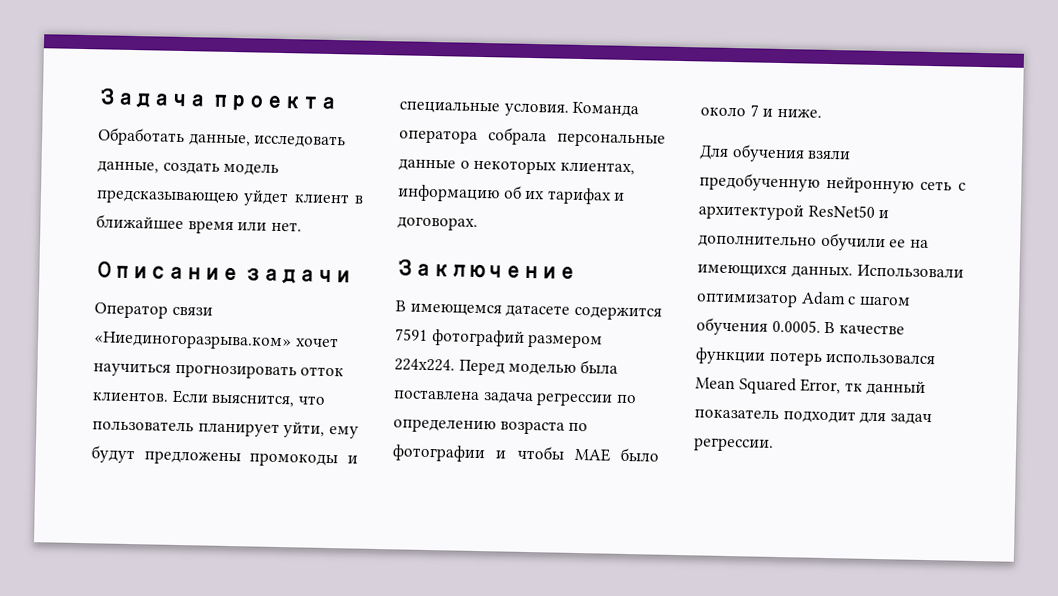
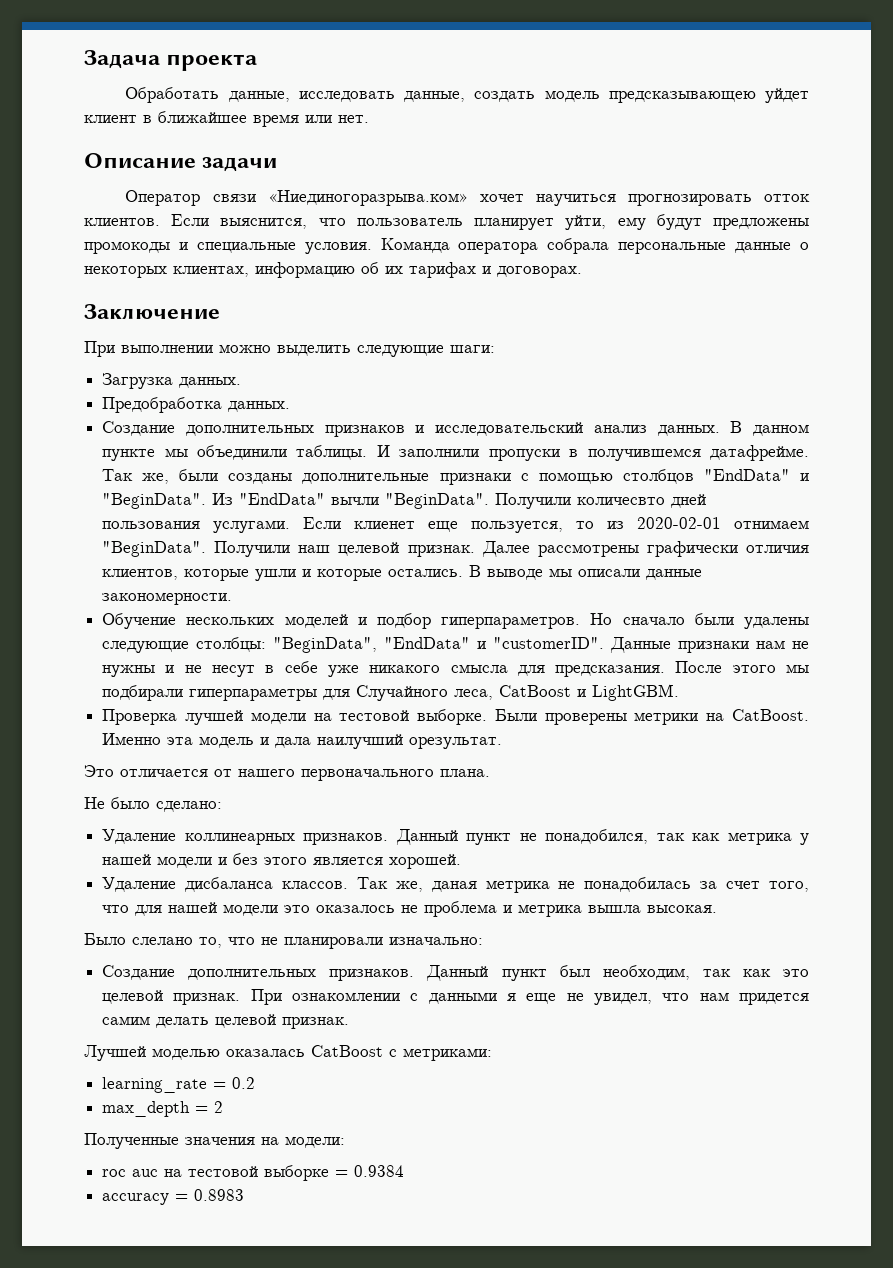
- В имеющемся датасете содержится 7591 фотографий размером 224х224. Перед моделью была поставлена задача регрессии по определению возраста по фотографии и чтобы МАЕ было около 7 и ниже.
- Для обучения взяли предобученную нейронную сеть с архитектурой ResNet50 и дополнительно обучили ее на имеющихся данных. Использовали оптимизатор Adam с шагом обучения 0.0005. В качестве функции потерь использовался Mean Squared Error, тк данный показатель подходит для задач регрессии.
+ При выполнении можно выделить следующие шаги:
+ Загрузка данных.
+ Предобработка данных.
+ Создание дополнительных признаков и исследовательский анализ данных. В данном пункте мы объединили таблицы. И заполнили пропуски в получившемся датафрейме. Так же, были созданы дополнительные признаки с помощью столбцов "EndData" и "BeginData". Из "EndData" вычли "BeginData". Получили количесвто дней пользования услугами. Если клиенет еще пользуется, то из 2020-02-01 отнимаем "BeginData". Получили наш целевой признак. Далее рассмотрены графически отличия клиентов, которые ушли и которые остались. В выводе мы описали данные закономерности.
+ Обучение нескольких моделей и подбор гиперпараметров. Но сначало были удалены следующие столбцы: "BeginData", "EndData" и "customerID". Данные признаки нам не нужны и не несут в себе уже никакого смысла для предсказания. После этого мы подбирали гиперпараметры для Случайного леса, CatBoost и LightGBM.
+ Проверка лучшей модели на тестовой выборке. Были проверены метрики на CatBoost. Именно эта модель и дала наилучший орезультат.
+ Это отличается от нашего первоначального плана.
+ Не было сделано:
+ Удаление коллинеарных признаков. Данный пункт не понадобился, так как метрика у нашей модели и без этого является хорошей.
+ Удаление дисбаланса классов. Так же, даная метрика не понадобилась за счет того, что для нашей модели это оказалось не проблема и метрика вышла высокая.
+ Было слелано то, что не планировали изначально:
+ Создание дополнительных признаков. Данный пункт был необходим, так как это целевой признак. При ознакомлении с данными я еще не увидел, что нам придется самим делать целевой признак.
+ Лучшей моделью оказалась CatBoost с метриками:
+ learning_rate = 0.2
+ max_depth = 2
+ Полученные значения на модели:
+ roc auc на тестовой выборке = 0.9384
+ accuracy = 0.8983

